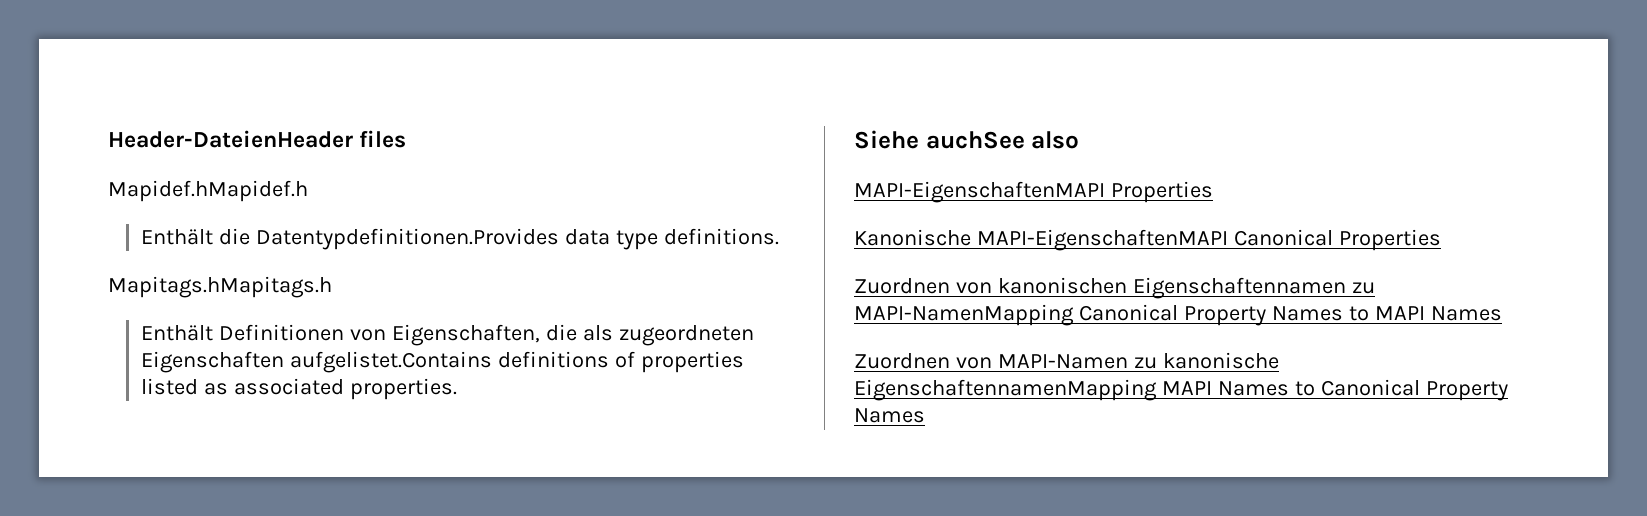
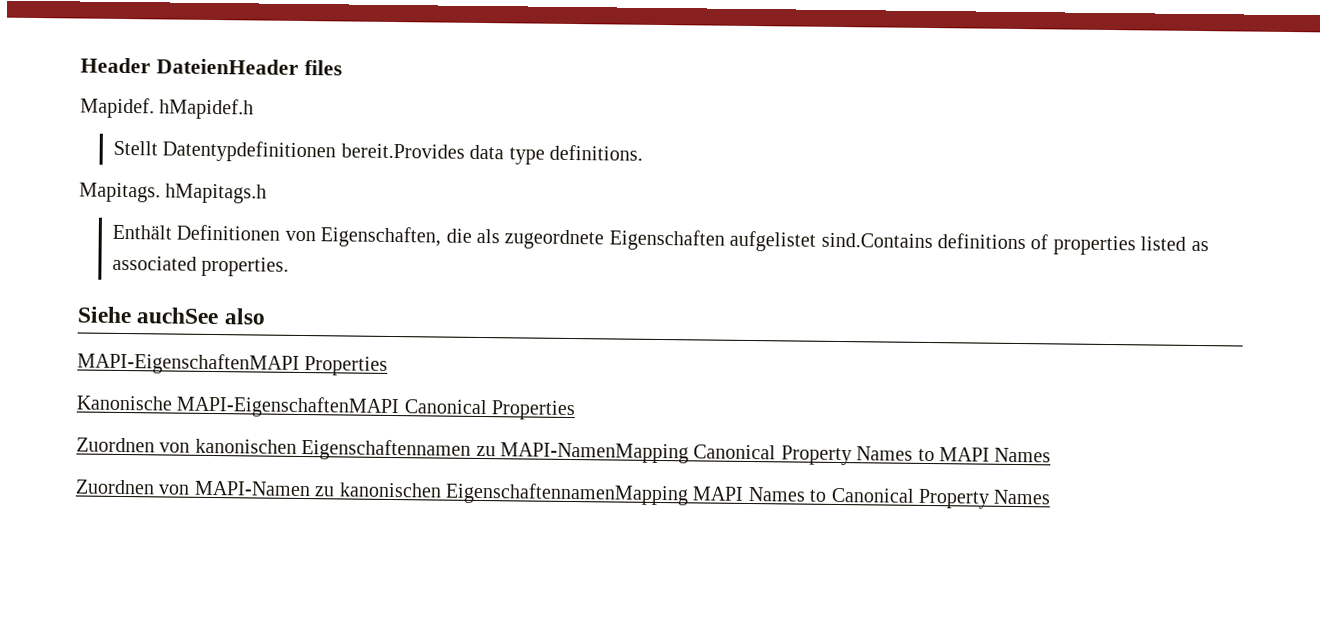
- Header-DateienHeader files
+ Header DateienHeader files
- Mapidef.hMapidef.h
- Enthält die Datentypdefinitionen.Provides data type definitions.
+ Mapidef. hMapidef.h
+ Stellt Datentypdefinitionen bereit.Provides data type definitions.
- Mapitags.hMapitags.h
+ Mapitags. hMapitags.h
- Enthält Definitionen von Eigenschaften, die als zugeordneten Eigenschaften aufgelistet.Contains definitions of properties listed as associated properties.
+ Enthält Definitionen von Eigenschaften, die als zugeordnete Eigenschaften aufgelistet sind.Contains definitions of properties listed as associated properties.
- Zuordnen von MAPI-Namen zu kanonische EigenschaftennamenMapping MAPI Names to Canonical Property Names
+ Zuordnen von MAPI-Namen zu kanonischen EigenschaftennamenMapping MAPI Names to Canonical Property Names

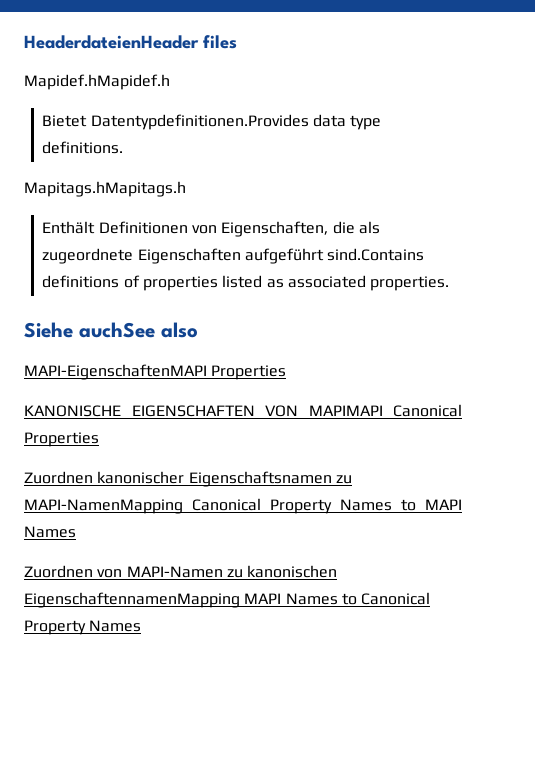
- Header DateienHeader files
+ HeaderdateienHeader files
- Mapidef. hMapidef.h
- Stellt Datentypdefinitionen bereit.Provides data type definitions.
+ Mapidef.hMapidef.h
+ Bietet Datentypdefinitionen.Provides data type definitions.
- Mapitags. hMapitags.h
+ Mapitags.hMapitags.h
- Enthält Definitionen von Eigenschaften, die als zugeordnete Eigenschaften aufgelistet sind.Contains definitions of properties listed as associated properties.
+ Enthält Definitionen von Eigenschaften, die als zugeordnete Eigenschaften aufgeführt sind.Contains definitions of properties listed as associated properties.
- Kanonische MAPI-EigenschaftenMAPI Canonical Properties
+ KANONISCHE EIGENSCHAFTEN VON MAPIMAPI Canonical Properties
- Zuordnen von kanonischen Eigenschaftennamen zu MAPI-NamenMapping Canonical Property Names to MAPI Names
+ Zuordnen kanonischer Eigenschaftsnamen zu MAPI-NamenMapping Canonical Property Names to MAPI Names

